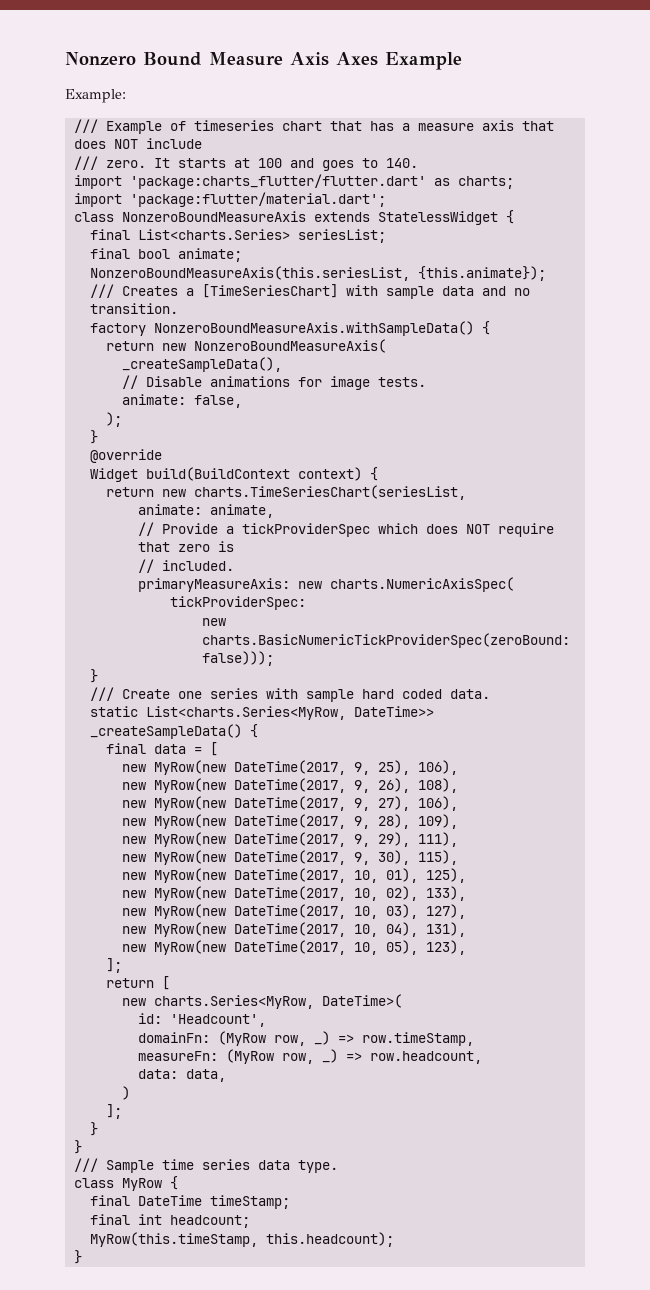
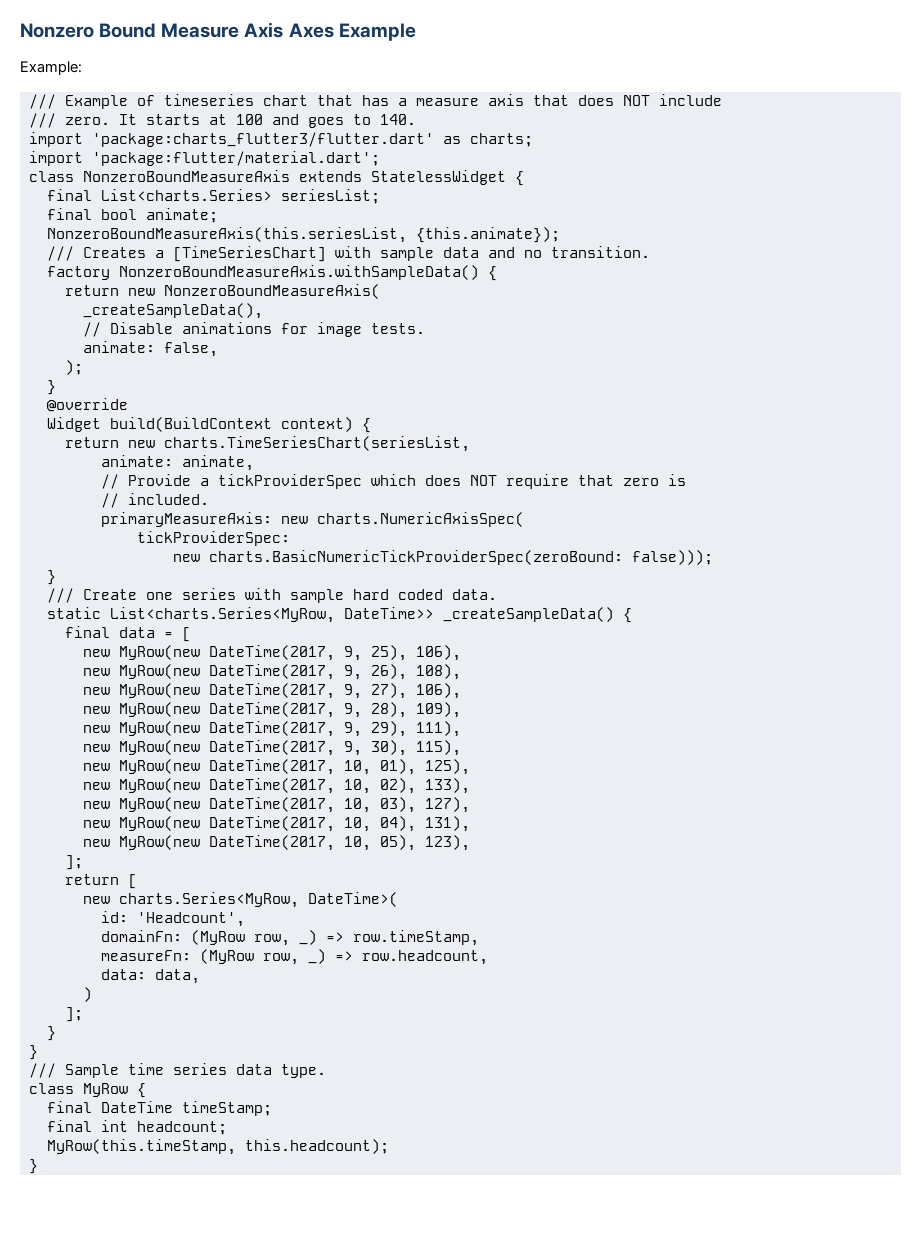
- import 'package:charts_flutter/flutter.dart' as charts;
+ import 'package:charts_flutter3/flutter.dart' as charts;

